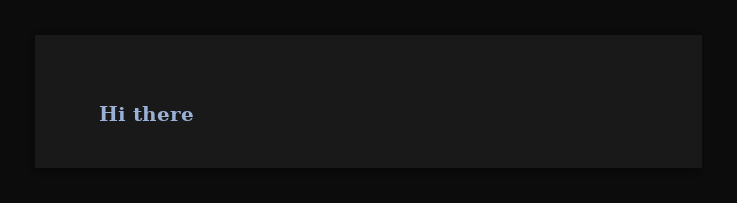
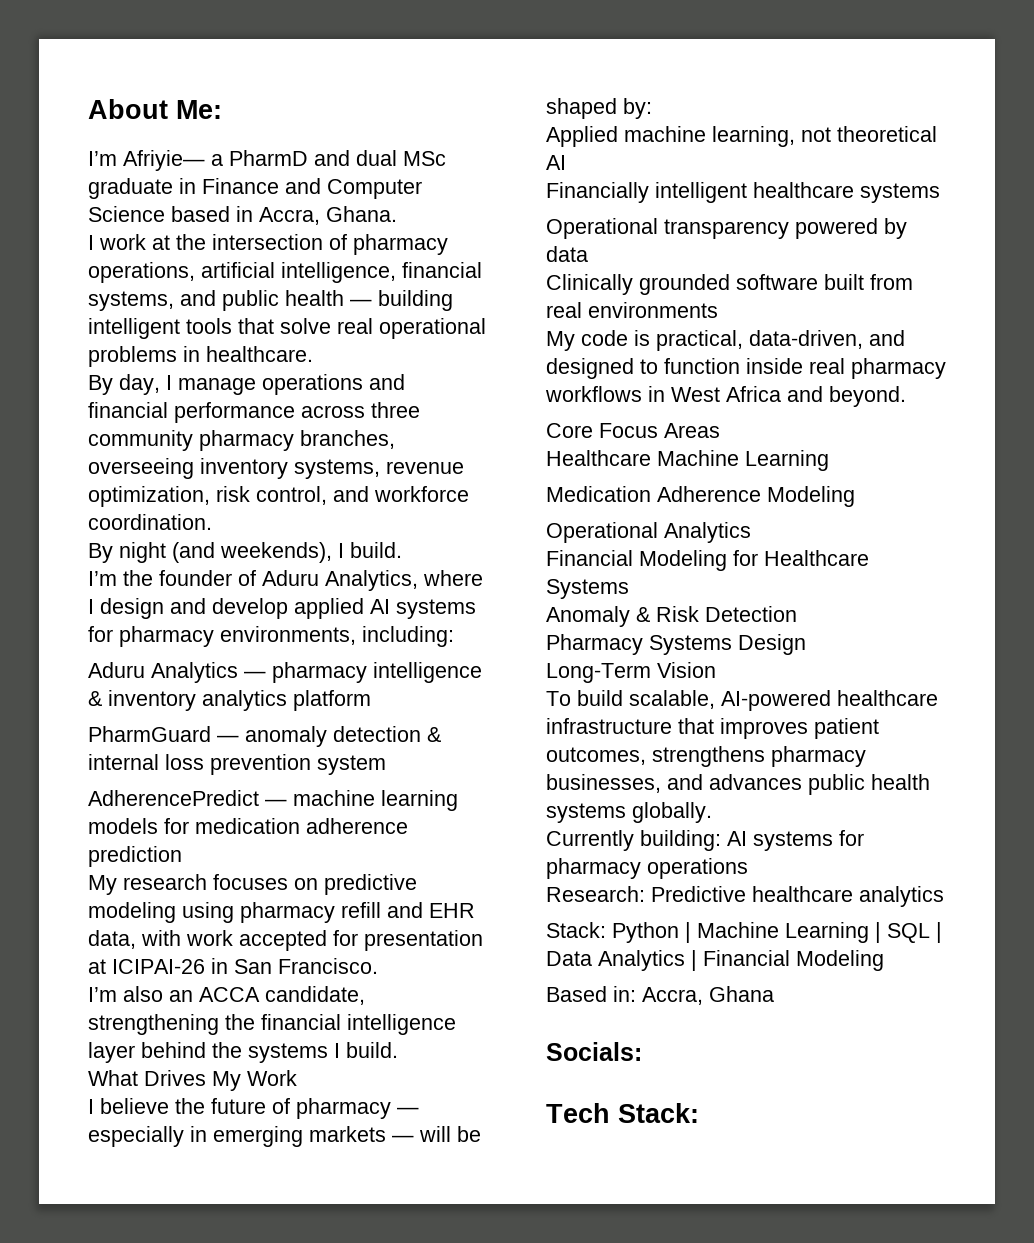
- Hi there
+ About Me:
+ I’m Afriyie— a PharmD and dual MSc graduate in Finance and Computer Science based in Accra, Ghana.
+ I work at the intersection of pharmacy operations, artificial intelligence, financial systems, and public health — building intelligent tools that solve real operational problems in healthcare.
+ By day, I manage operations and financial performance across three community pharmacy branches, overseeing inventory systems, revenue optimization, risk control, and workforce coordination.
+ By night (and weekends), I build.
+ I’m the founder of Aduru Analytics, where I design and develop applied AI systems for pharmacy environments, including:
+ Aduru Analytics — pharmacy intelligence & inventory analytics platform
+ PharmGuard — anomaly detection & internal loss prevention system
+ AdherencePredict — machine learning models for medication adherence prediction
+ My research focuses on predictive modeling using pharmacy refill and EHR data, with work accepted for presentation at ICIPAI-26 in San Francisco.
+ I’m also an ACCA candidate, strengthening the financial intelligence layer behind the systems I build.
+ What Drives My Work
+ I believe the future of pharmacy — especially in emerging markets — will be shaped by:
+ Applied machine learning, not theoretical AI
+ Financially intelligent healthcare systems
+ Operational transparency powered by data
+ Clinically grounded software built from real environments
+ My code is practical, data-driven, and designed to function inside real pharmacy workflows in West Africa and beyond.
+ Core Focus Areas
+ Healthcare Machine Learning
+ Medication Adherence Modeling
+ Operational Analytics
+ Financial Modeling for Healthcare Systems
+ Anomaly & Risk Detection
+ Pharmacy Systems Design
+ Long-Term Vision
+ To build scalable, AI-powered healthcare infrastructure that improves patient outcomes, strengthens pharmacy businesses, and advances public health systems globally.
+ Currently building: AI systems for pharmacy operations
+ Research: Predictive healthcare analytics
+ Stack: Python | Machine Learning | SQL | Data Analytics | Financial Modeling
+ Based in: Accra, Ghana
+ Socials:
+ Tech Stack:

